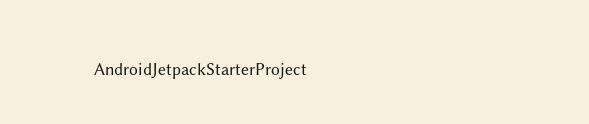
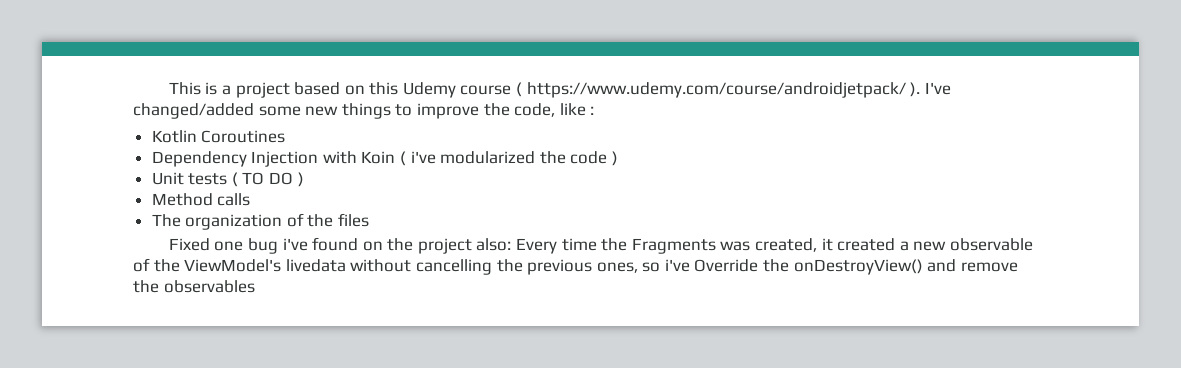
- AndroidJetpackStarterProject
+ This is a project based on this Udemy course ( https://www.udemy.com/course/androidjetpack/ ). I've changed/added some new things to improve the code, like :
+ Kotlin Coroutines
+ Dependency Injection with Koin ( i've modularized the code )
+ Unit tests ( TO DO )
+ Method calls
+ The organization of the files
+ Fixed one bug i've found on the project also: Every time the Fragments was created, it created a new observable of the ViewModel's livedata without cancelling the previous ones, so i've Override the onDestroyView() and remove the observables

